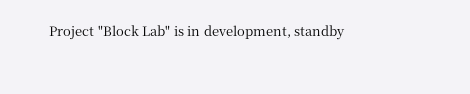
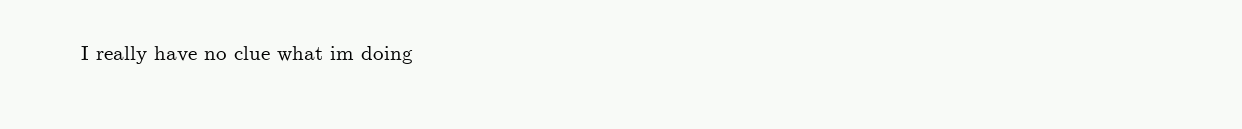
- Project "Block Lab" is in development, standby
+ I really have no clue what im doing

